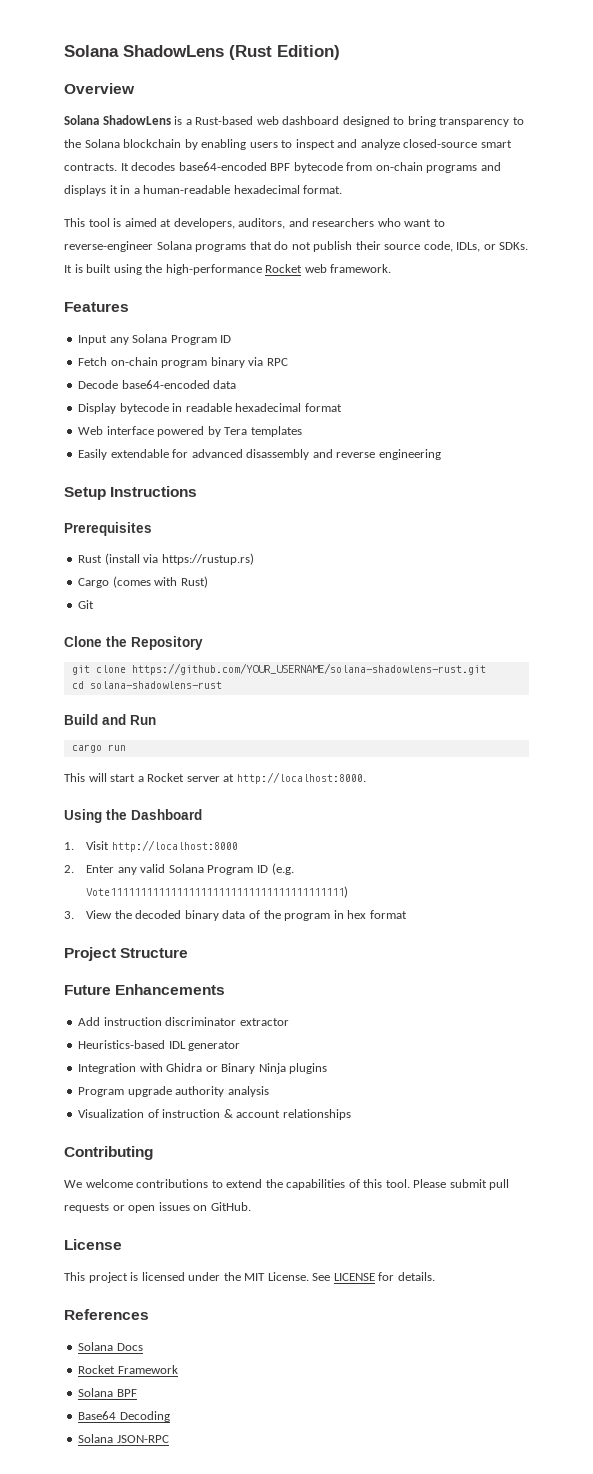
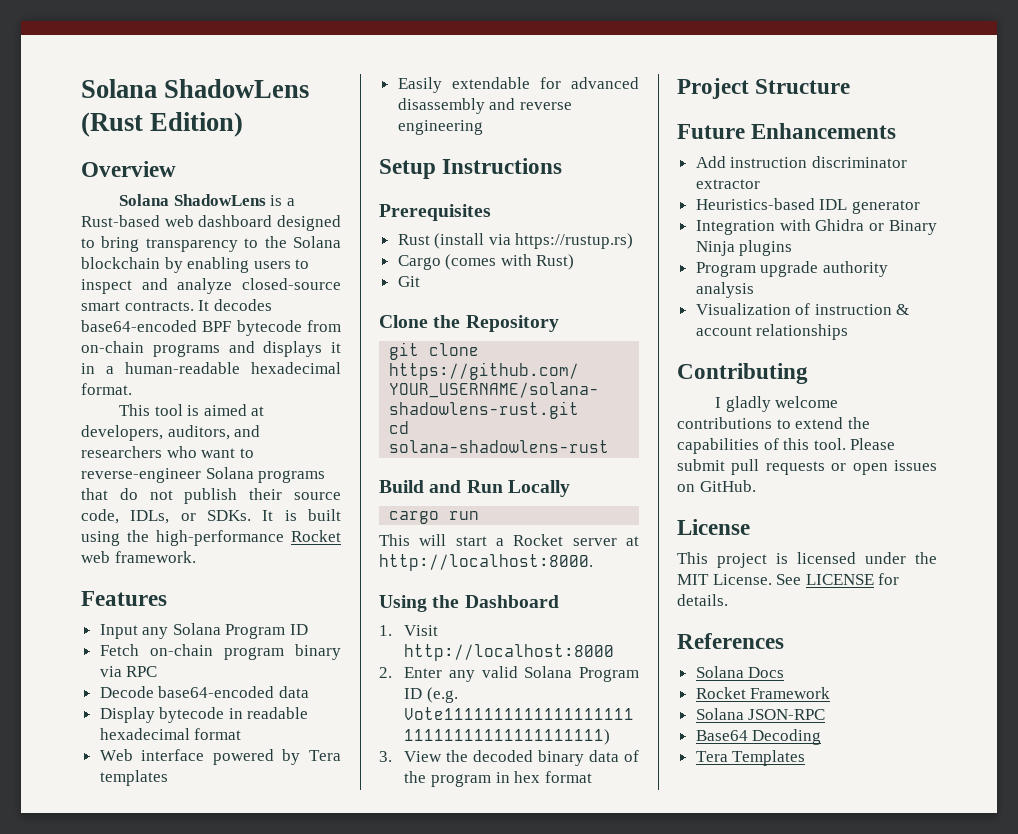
- Build and Run
+ Build and Run Locally
- We welcome contributions to extend the capabilities of this tool.
+ I gladly welcome contributions to extend the capabilities of this tool.
- Solana BPF
+ Solana JSON-RPC
- Solana JSON-RPC
+ Tera Templates

